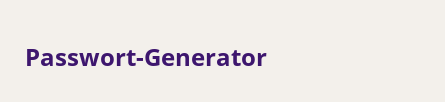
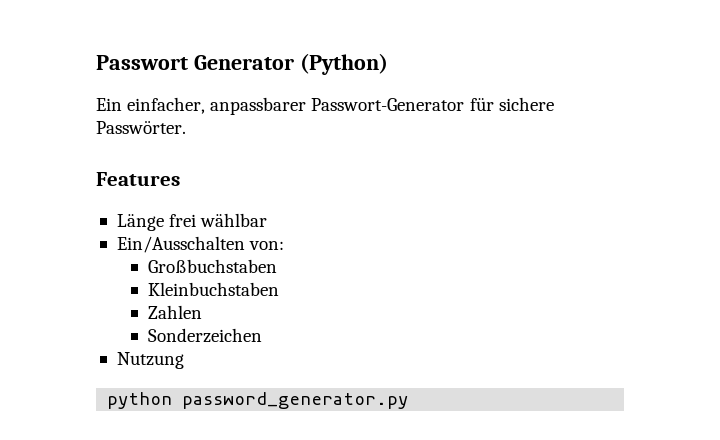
- Passwort-Generator
+ Passwort Generator (Python)
+ Ein einfacher, anpassbarer Passwort-Generator für sichere Passwörter.
+ Features
+ Länge frei wählbar
+ Ein/Ausschalten von:
+ Großbuchstaben
+ Kleinbuchstaben
+ Zahlen
+ Sonderzeichen
+ Nutzung
+ python password_generator.py

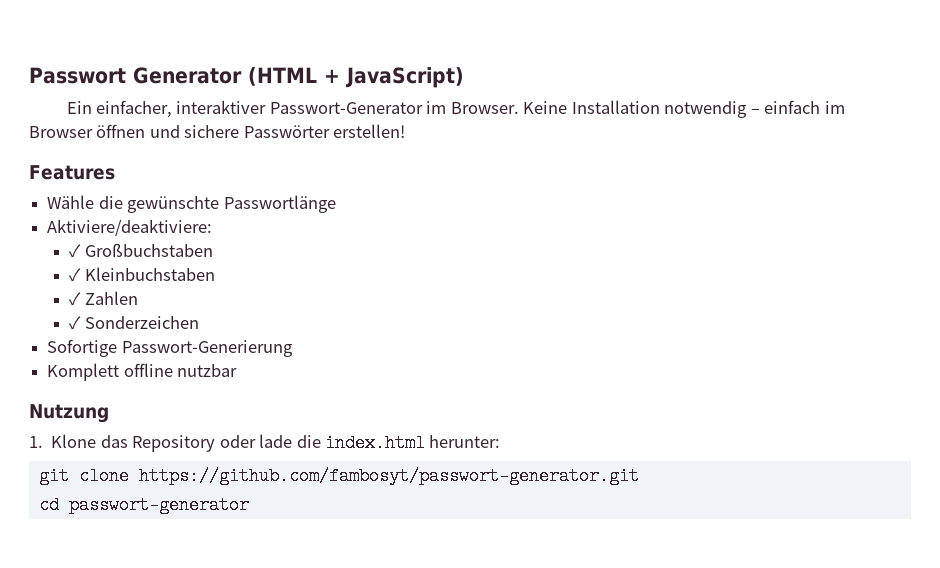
- Passwort Generator (Python)
+ Passwort Generator (HTML + JavaScript)
- Ein einfacher, anpassbarer Passwort-Generator für sichere Passwörter.
+ Ein einfacher, interaktiver Passwort-Generator im Browser. Keine Installation notwendig – einfach im Browser öffnen und sichere Passwörter erstellen!
  Features
- Länge frei wählbar
- Ein/Ausschalten von:
- Großbuchstaben
+ Wähle die gewünschte Passwortlänge
+ Aktiviere/deaktiviere:
+ ✓ Großbuchstaben
- Kleinbuchstaben
+ ✓ Kleinbuchstaben
- Zahlen
+ ✓ Zahlen
- Sonderzeichen
+ ✓ Sonderzeichen
+ Sofortige Passwort-Generierung
+ Komplett offline nutzbar
  Nutzung
- python password_generator.py
+ 1. Klone das Repository oder lade die index.html herunter:
+ git clone https://github.com/fambosyt/passwort-generator.git
+ cd passwort-generator

